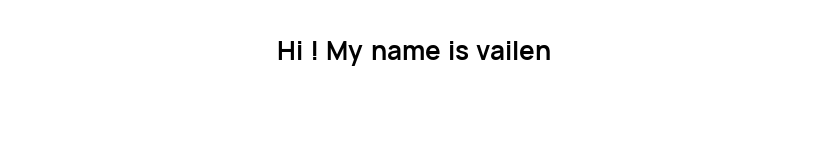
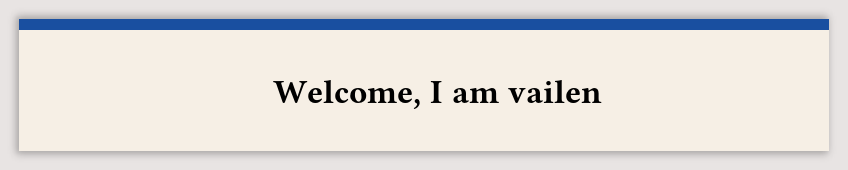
- Hi ! My name is vailen
+ Welcome, I am vailen

